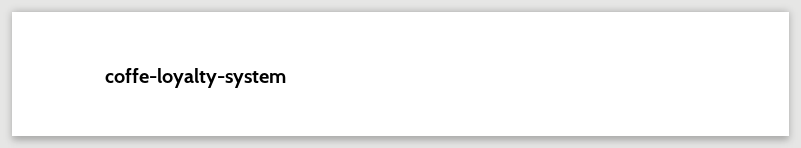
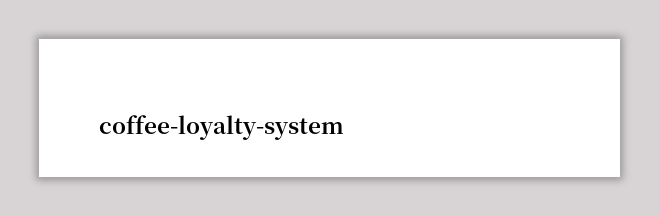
- coffe-loyalty-system
+ coffee-loyalty-system

